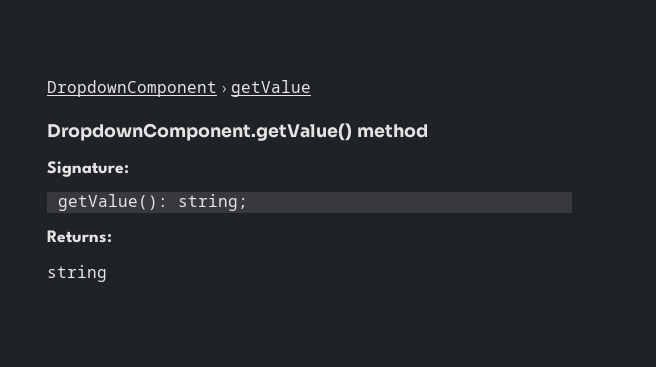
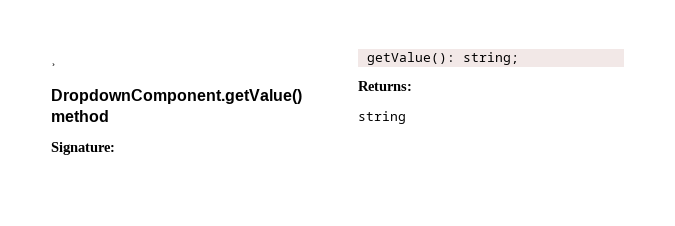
- DropdownComponent › getValue
+ ˲

